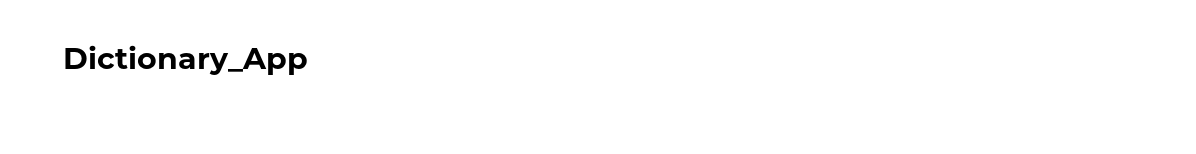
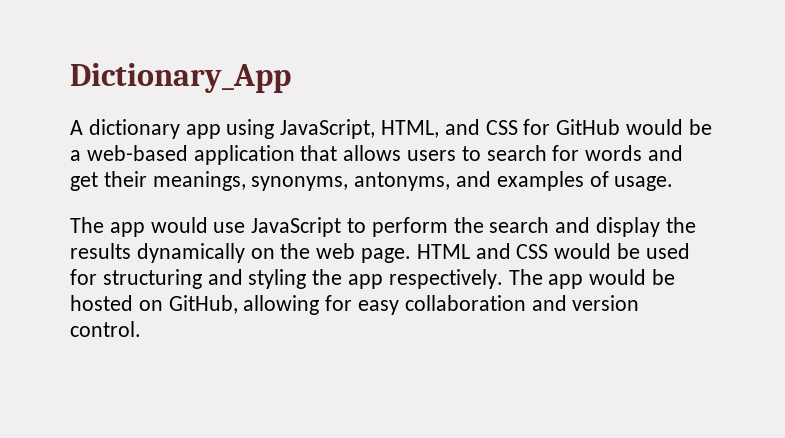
+ A dictionary app using JavaScript, HTML, and CSS for GitHub would be a web-based application that allows users to search for words and get their meanings, synonyms, antonyms, and examples of usage.
+ The app would use JavaScript to perform the search and display the results dynamically on the web page. HTML and CSS would be used for structuring and styling the app respectively. The app would be hosted on GitHub, allowing for easy collaboration and version control.

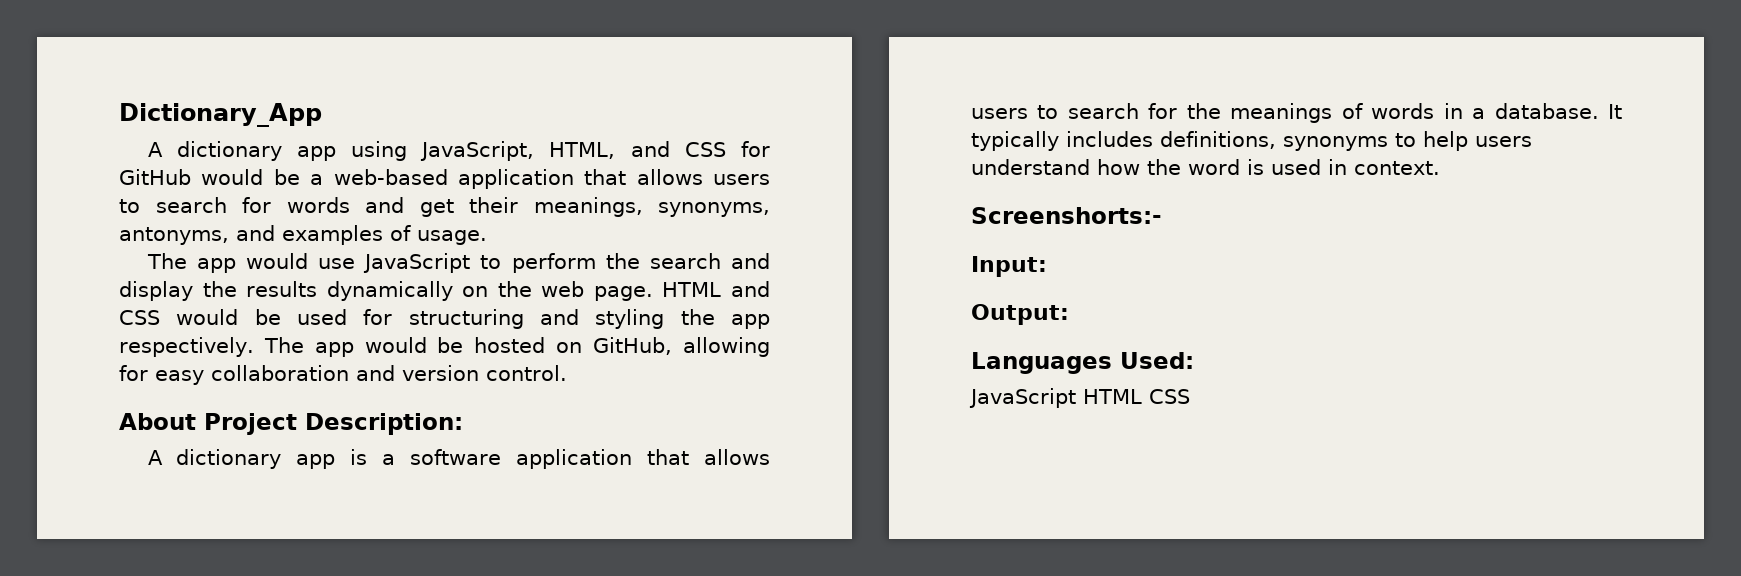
+ About Project Description:
+ A dictionary app is a software application that allows users to search for the meanings of words in a database. It typically includes definitions, synonyms to help users understand how the word is used in context.
+ Screenshorts:-
+ Input:
+ Output:
+ Languages Used:
+ JavaScript HTML CSS

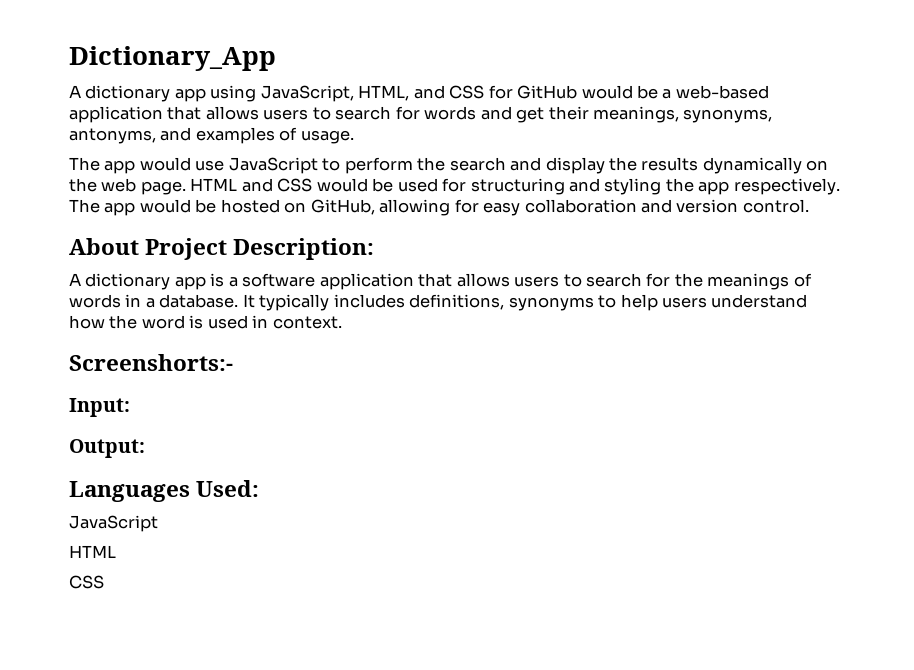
  Languages Used:
- JavaScript HTML CSS
+ JavaScript
+ HTML
+ CSS

